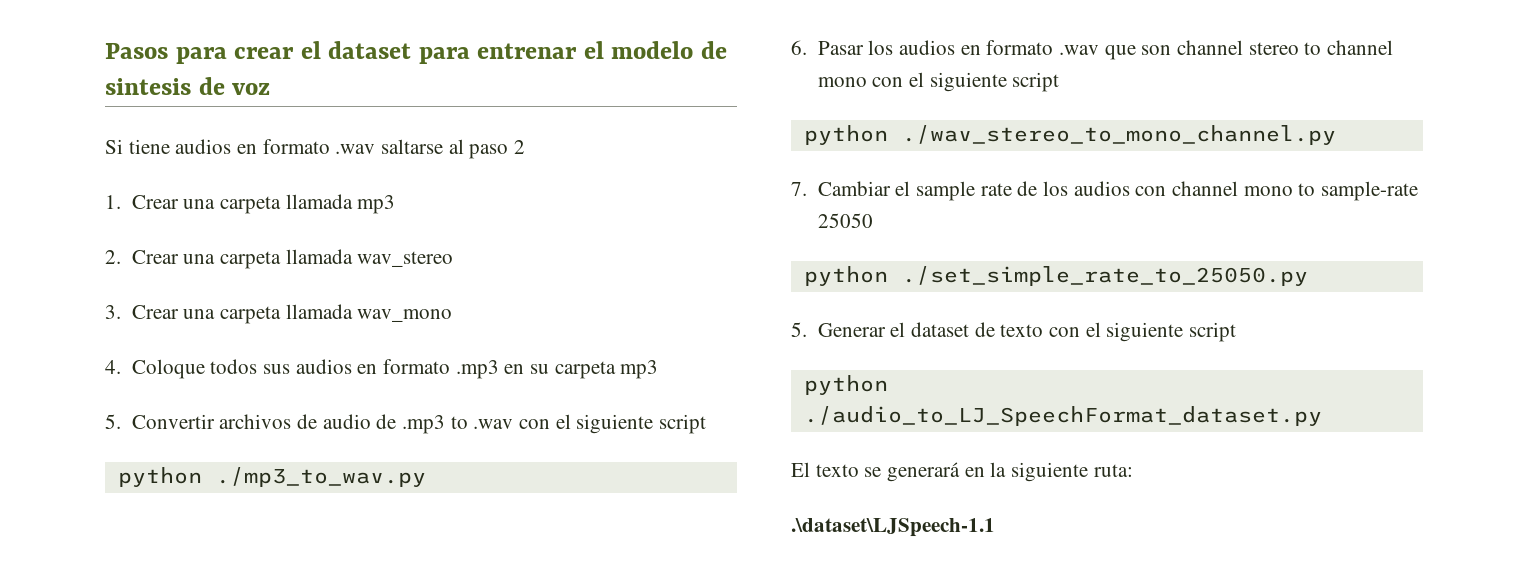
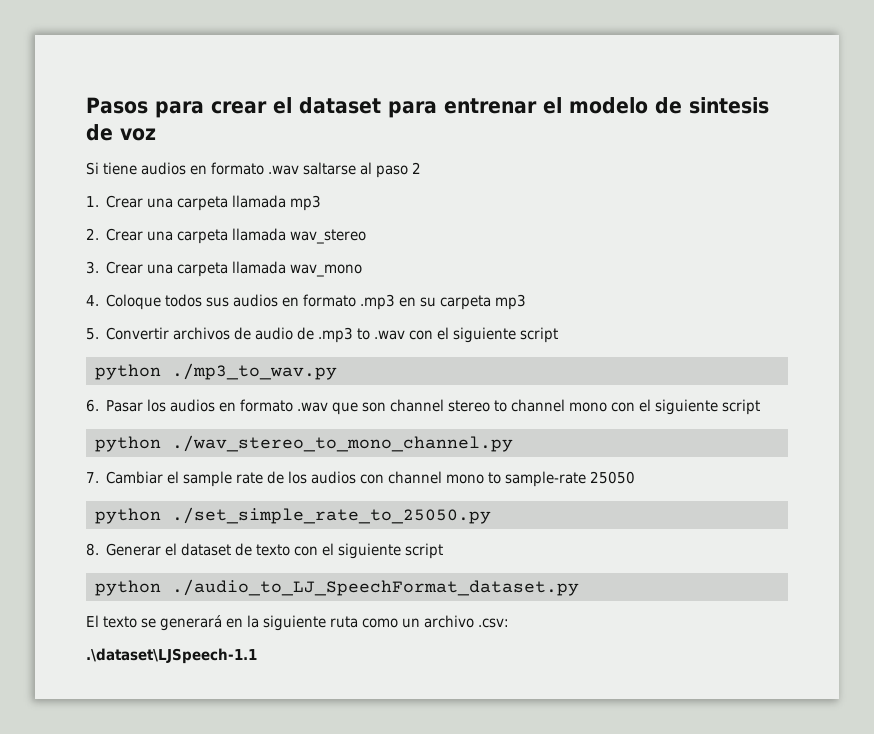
- 5. Generar el dataset de texto con el siguiente script
+ 8. Generar el dataset de texto con el siguiente script
- El texto se generará en la siguiente ruta:
+ El texto se generará en la siguiente ruta como un archivo .csv:

